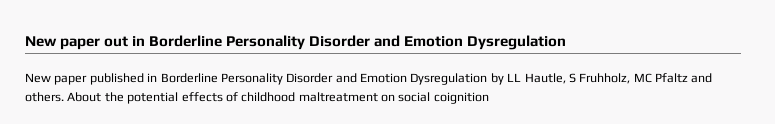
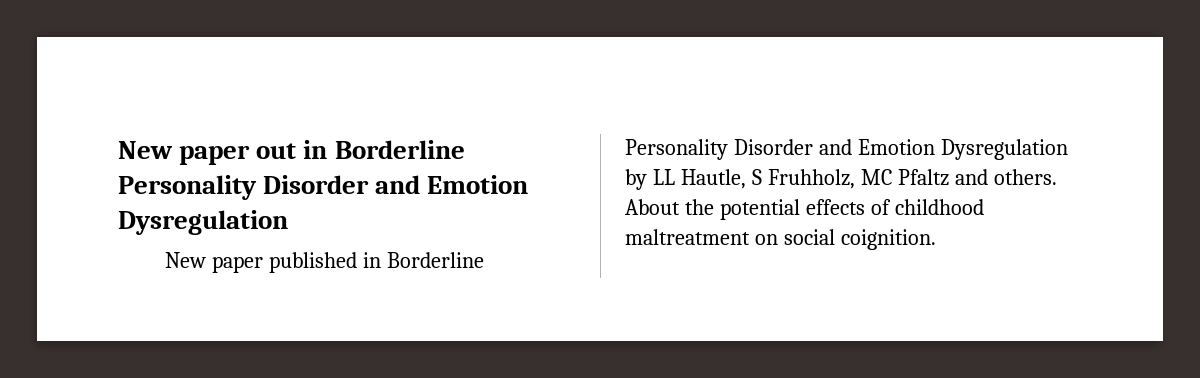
- About the potential effects of childhood maltreatment on social coignition
+ About the potential effects of childhood maltreatment on social coignition.

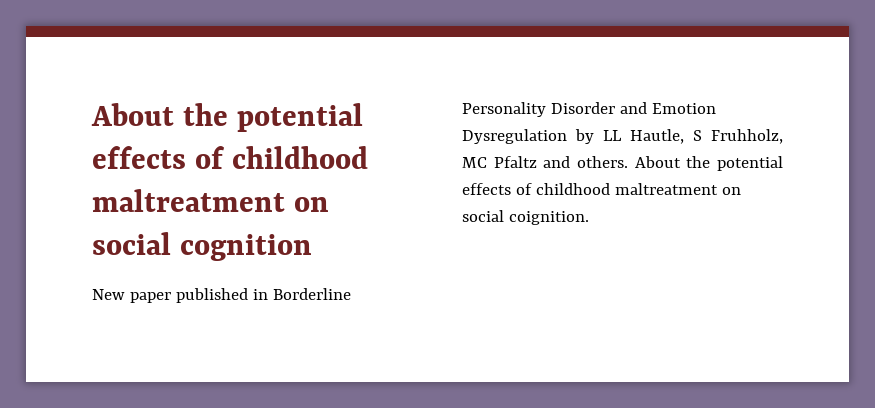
- New paper out in Borderline Personality Disorder and Emotion Dysregulation
+ About the potential effects of childhood maltreatment on social cognition

